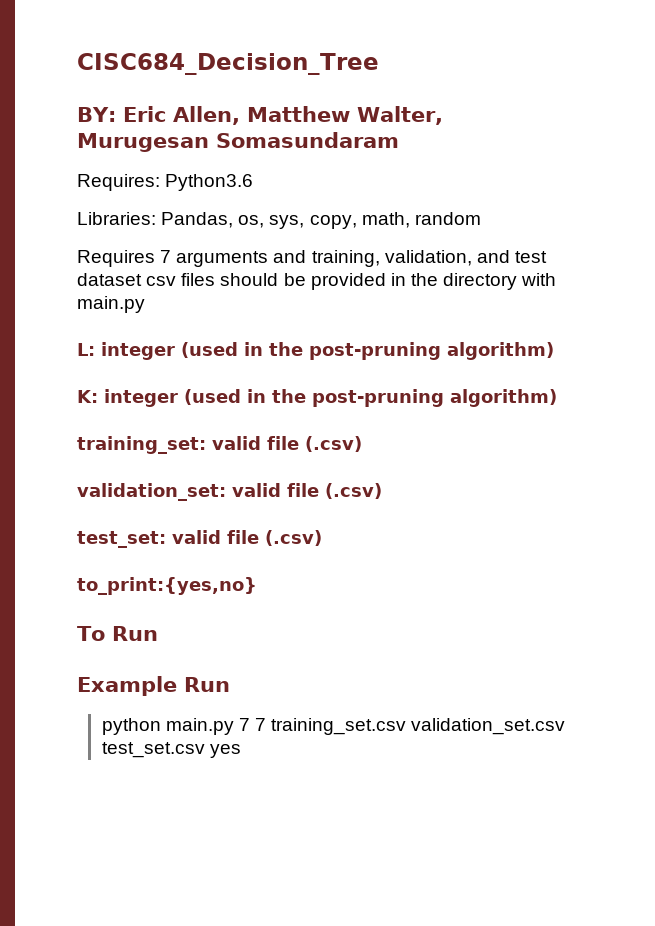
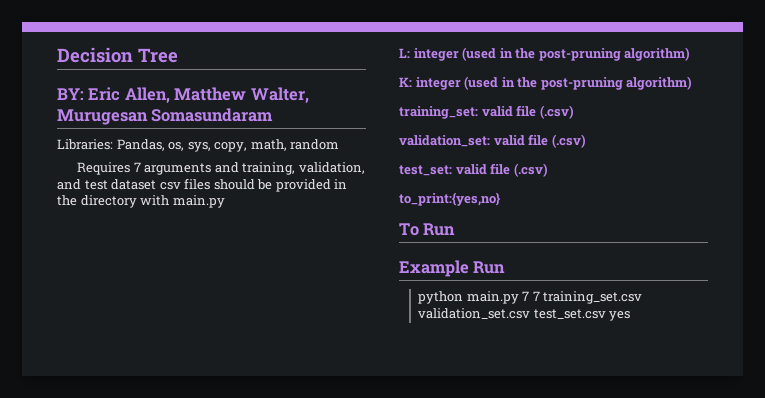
- CISC684_Decision_Tree
+ Decision Tree
- Requires: Python3.6

